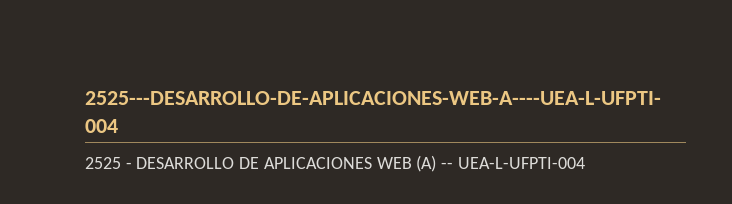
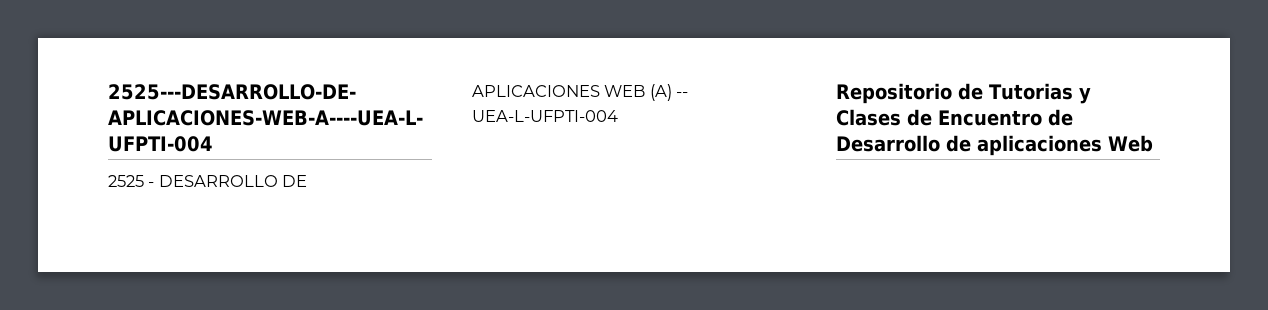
+ Repositorio de Tutorias y Clases de Encuentro de Desarrollo de aplicaciones Web

